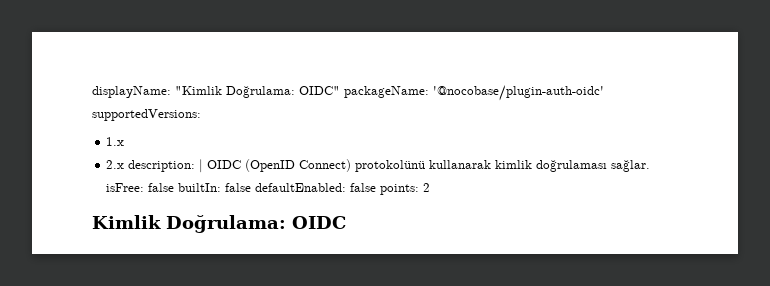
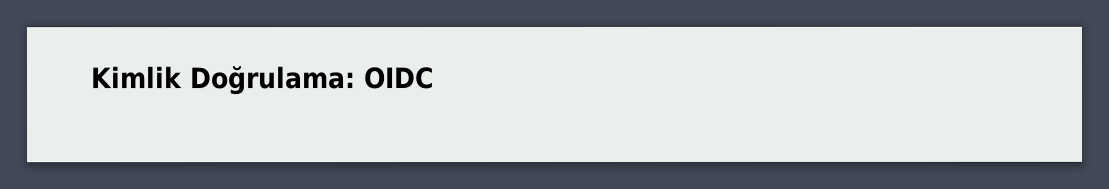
- displayName: "Kimlik Doğrulama: OIDC" packageName: '@nocobase/plugin-auth-oidc' supportedVersions:
- 1.x
- 2.x description: | OIDC (OpenID Connect) protokolünü kullanarak kimlik doğrulaması sağlar. isFree: false builtIn: false defaultEnabled: false points: 2

